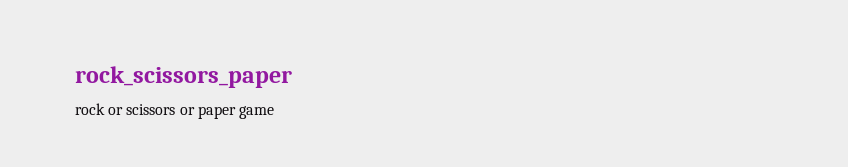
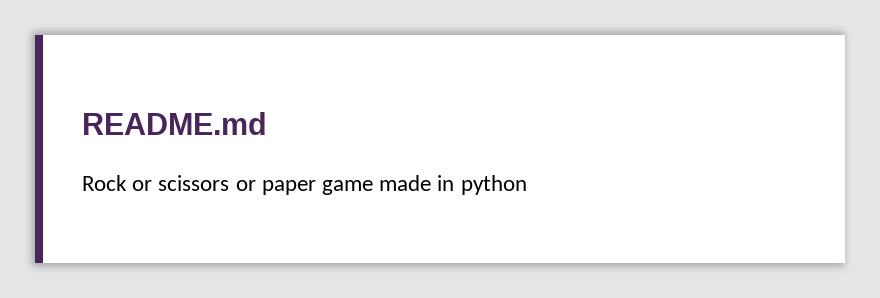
- rock_scissors_paper
- rock or scissors or paper game
+ README.md
+ Rock or scissors or paper game made in python

